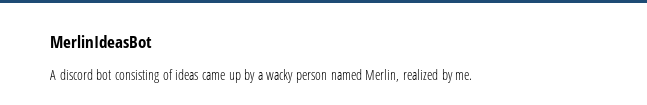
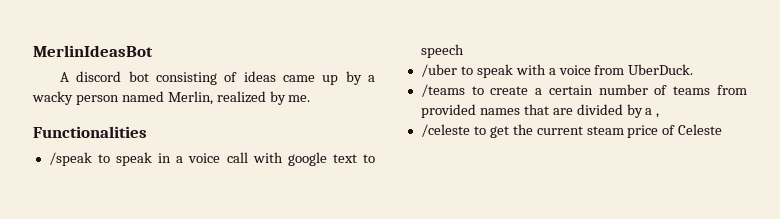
+ Functionalities
+ /speak to speak in a voice call with google text to speech
+ /uber to speak with a voice from UberDuck.
+ /teams to create a certain number of teams from provided names that are divided by a ,
+ /celeste to get the current steam price of Celeste

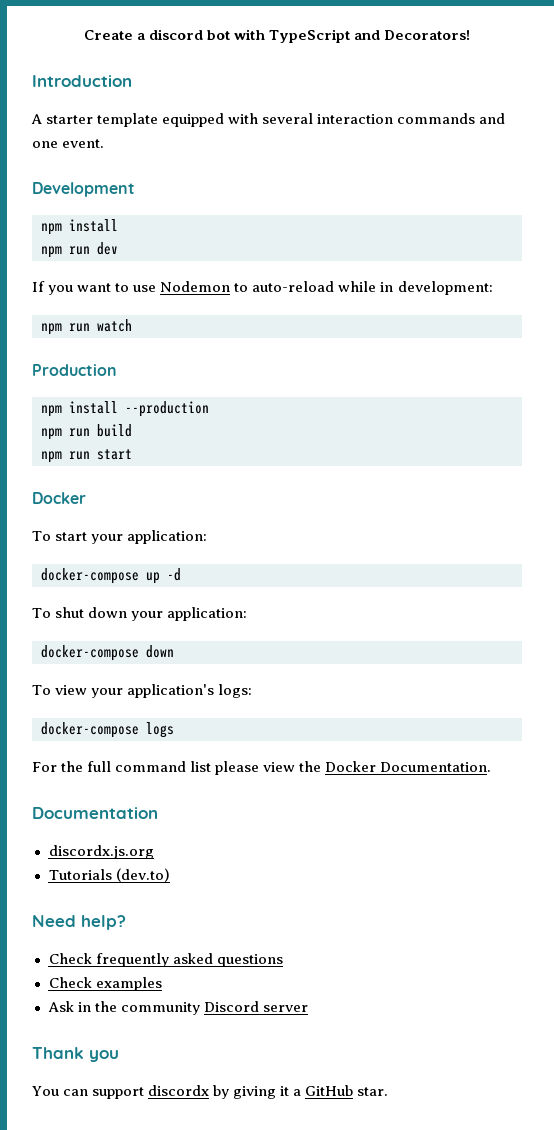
- MerlinIdeasBot
- A discord bot consisting of ideas came up by a wacky person named Merlin, realized by me.
- Functionalities
- /speak to speak in a voice call with google text to speech
- /uber to speak with a voice from UberDuck.
- /teams to create a certain number of teams from provided names that are divided by a ,
- /celeste to get the current steam price of Celeste
+ Create a discord bot with TypeScript and Decorators!
+ Introduction
+ A starter template equipped with several interaction commands and one event.
+ Development
+ npm install
+ npm run dev
+ If you want to use Nodemon to auto-reload while in development:
+ npm run watch
+ Production
+ npm install --production
+ npm run build
+ npm run start
+ Docker
+ To start your application:
+ docker-compose up -d
+ To shut down your application:
+ docker-compose down
+ To view your application's logs:
+ docker-compose logs
+ For the full command list please view the Docker Documentation.
+ Documentation
+ discordx.js.org
+ Tutorials (dev.to)
+ Need help?
+ Check frequently asked questions
+ Check examples
+ Ask in the community Discord server
+ Thank you
+ You can support discordx by giving it a GitHub star.

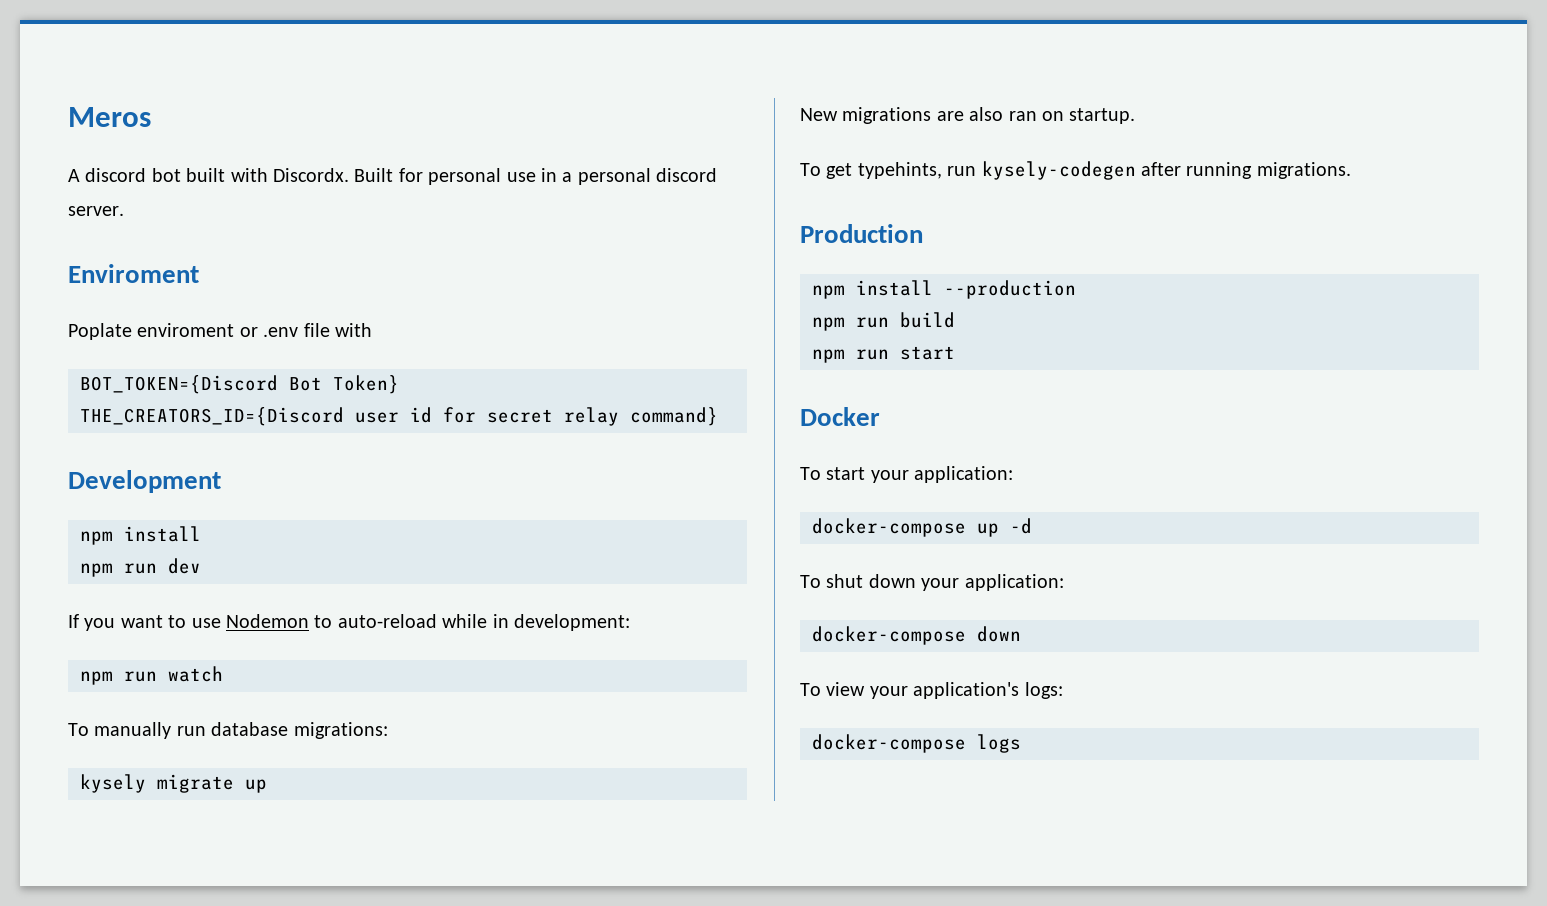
- Create a discord bot with TypeScript and Decorators!
- Introduction
- A starter template equipped with several interaction commands and one event.
+ Meros
+ A discord bot built with Discordx. Built for personal use in a personal discord server.
+ Enviroment
+ Poplate enviroment or .env file with
+ BOT_TOKEN={Discord Bot Token}
+ THE_CREATORS_ID={Discord user id for secret relay command}
+ To manually run database migrations:
+ kysely migrate up
+ New migrations are also ran on startup.
+ To get typehints, run kysely-codegen after running migrations.
- For the full command list please view the Docker Documentation.
- Documentation
- discordx.js.org
- Tutorials (dev.to)
- Need help?
- Check frequently asked questions
- Check examples
- Ask in the community Discord server
- Thank you
- You can support discordx by giving it a GitHub star.

